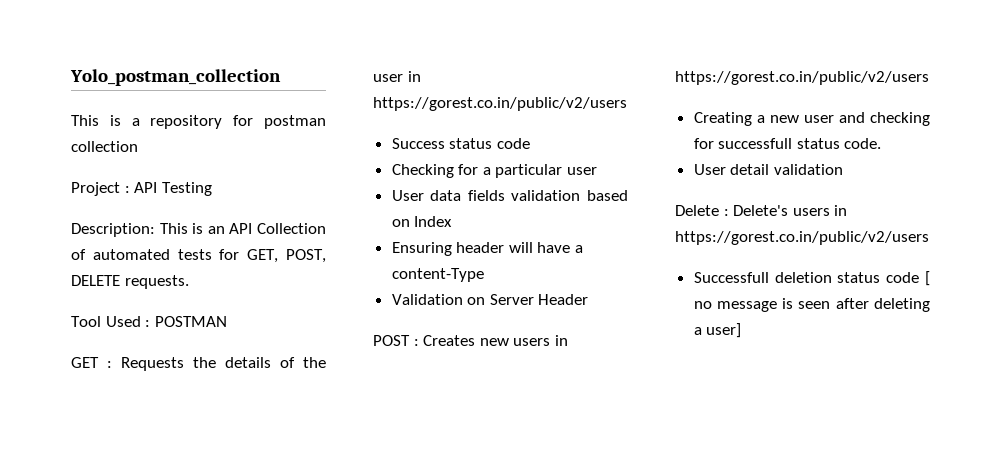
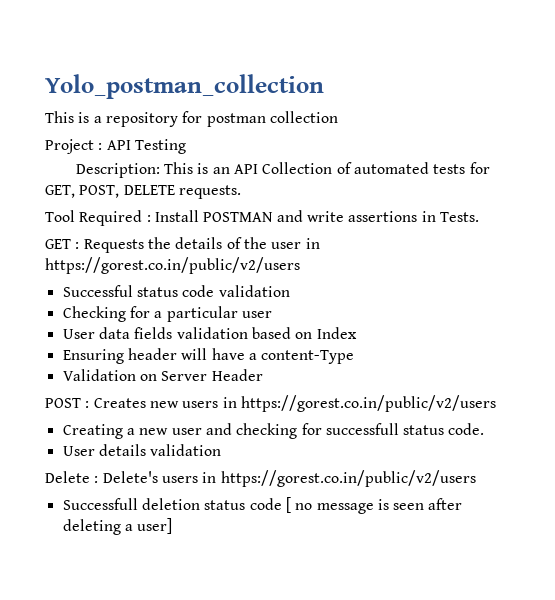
- Tool Used : POSTMAN
+ Tool Required : Install POSTMAN and write assertions in Tests.
- Success status code
+ Successful status code validation
- User detail validation
+ User details validation

